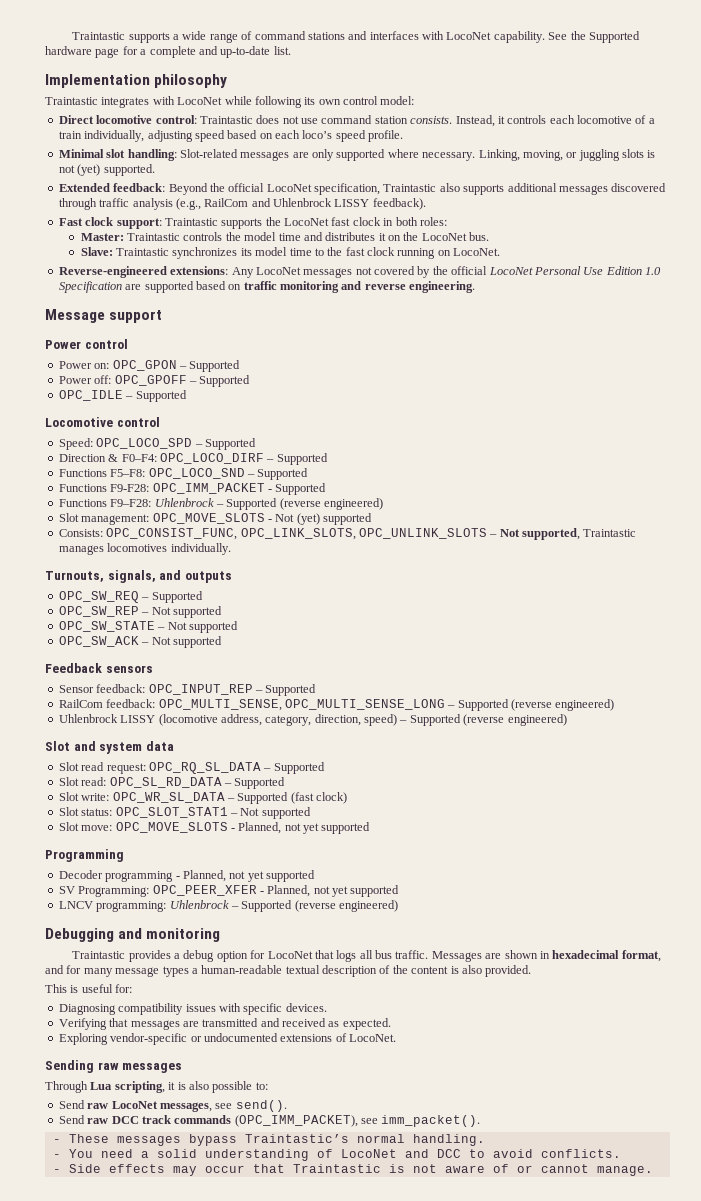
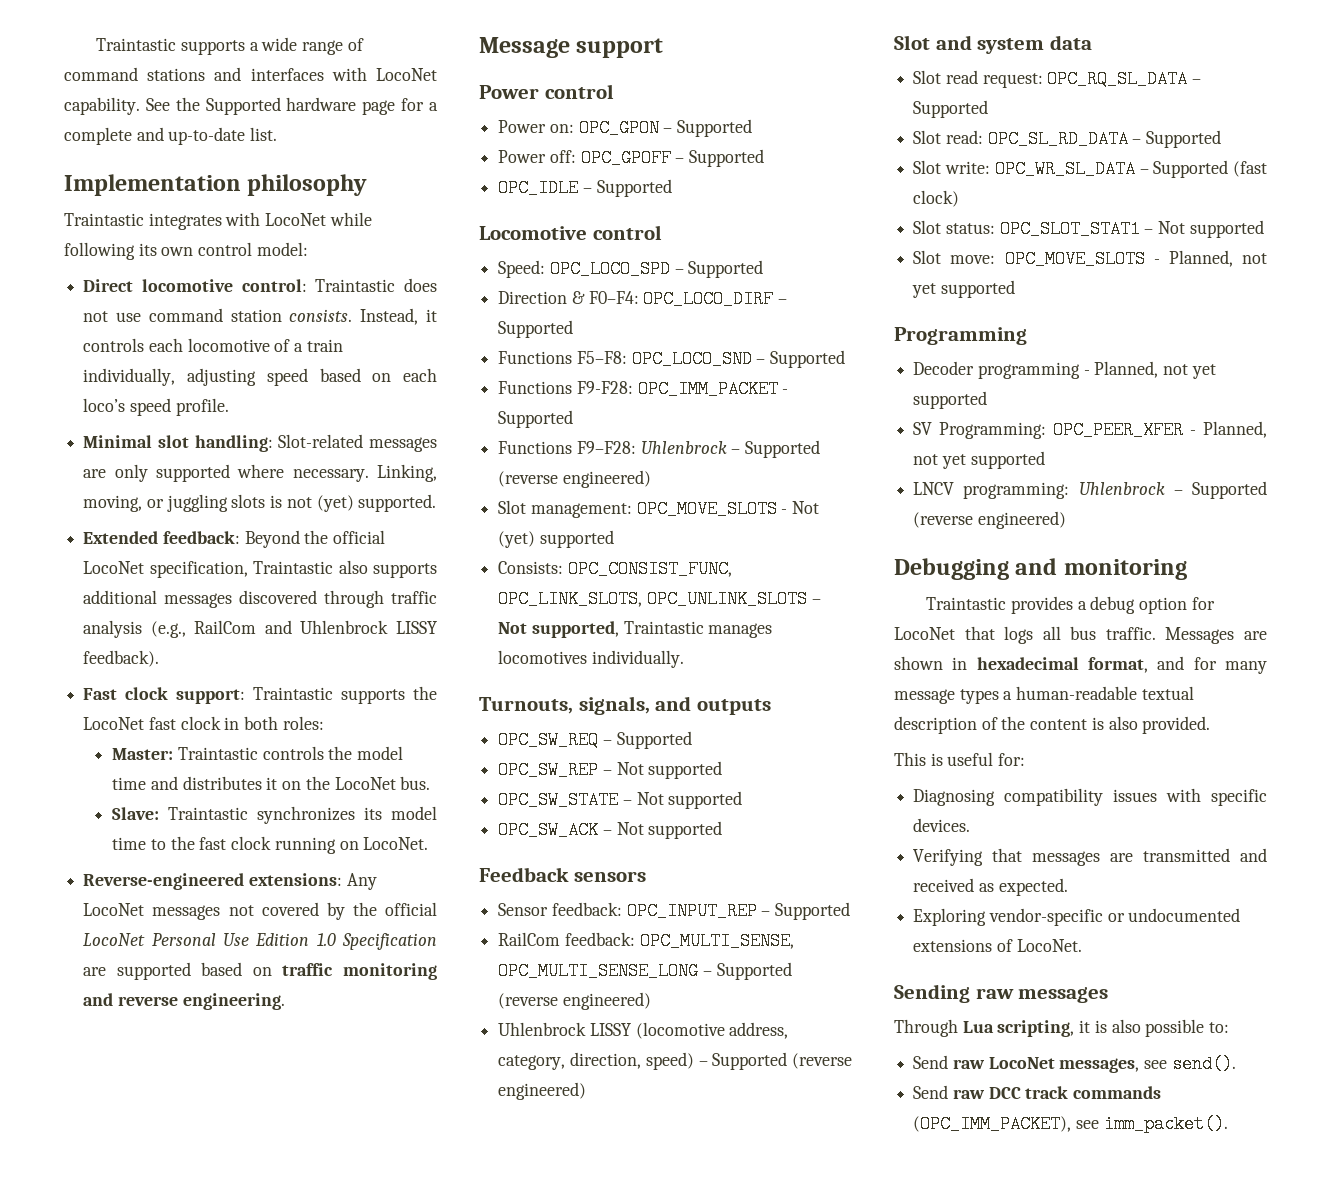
- - These messages bypass Traintastic’s normal handling.
- - You need a solid understanding of LocoNet and DCC to avoid conflicts.
- - Side effects may occur that Traintastic is not aware of or cannot manage.

